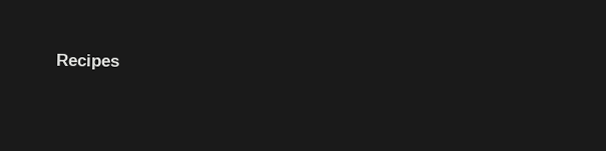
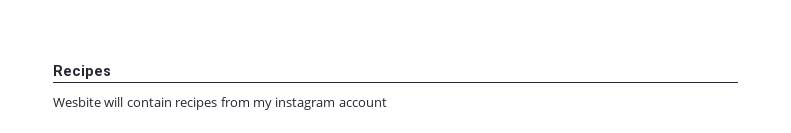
+ Wesbite will contain recipes from my instagram account

